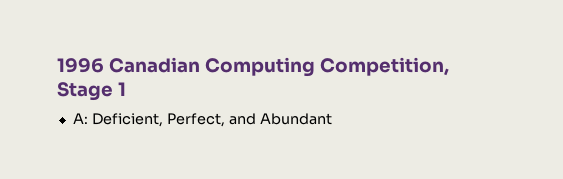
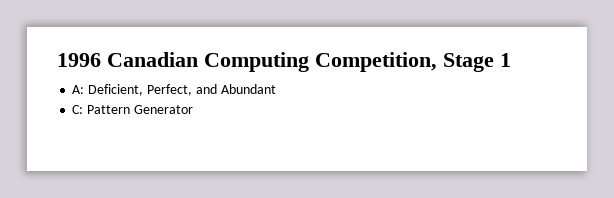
+ C: Pattern Generator

